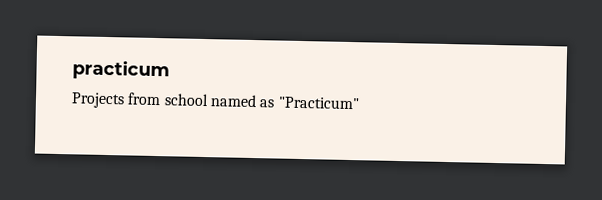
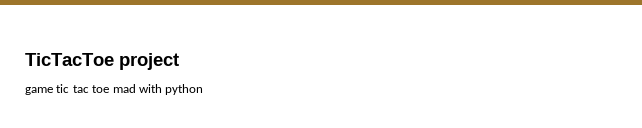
- practicum
- Projects from school named as "Practicum"
+ TicTacToe project
+ game tic tac toe mad with python

